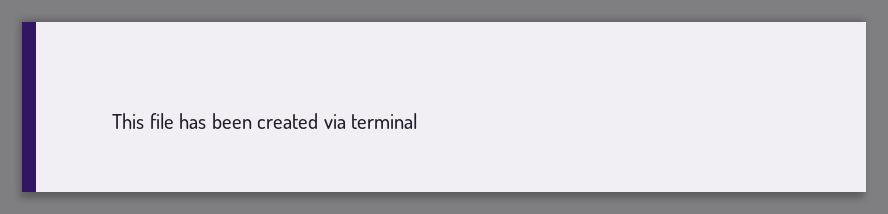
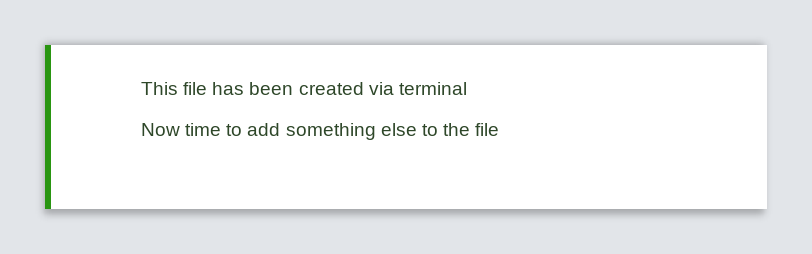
+ Now time to add something else to the file

